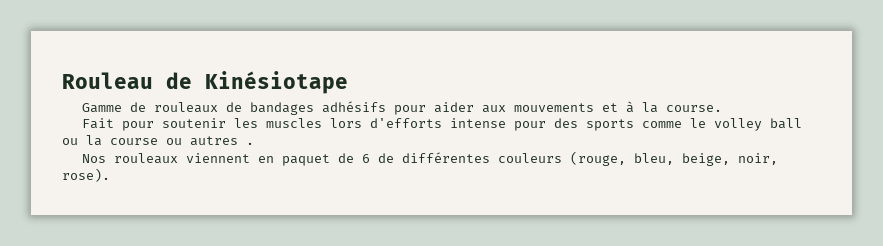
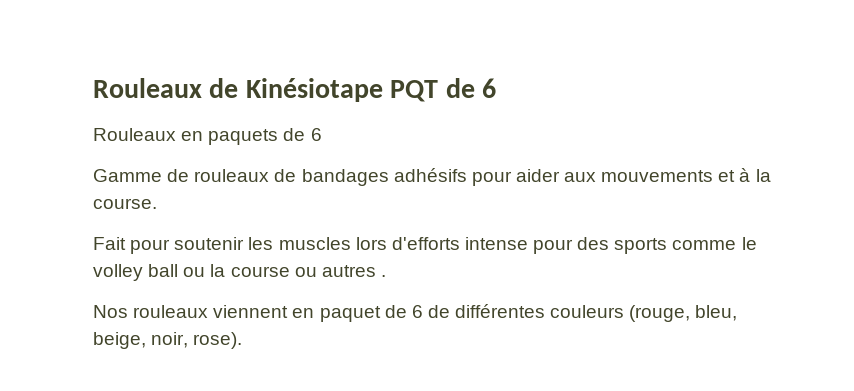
- Rouleau de Kinésiotape
+ Rouleaux de Kinésiotape PQT de 6
+ Rouleaux en paquets de 6

